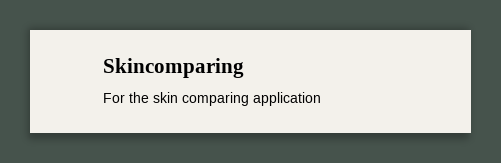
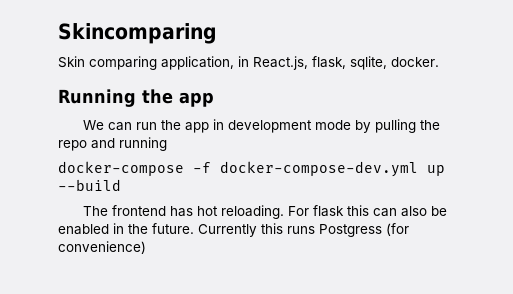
- For the skin comparing application
+ Skin comparing application, in React.js, flask, sqlite, docker.
+ Running the app
+ We can run the app in development mode by pulling the repo and running
+ docker-compose -f docker-compose-dev.yml up --build
+ The frontend has hot reloading. For flask this can also be enabled in the future. Currently this runs Postgress (for convenience)

